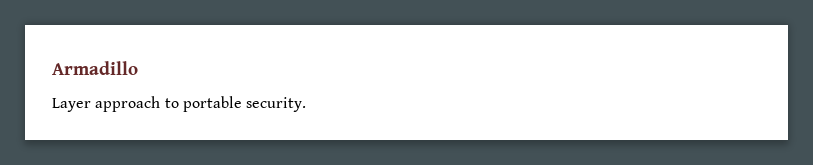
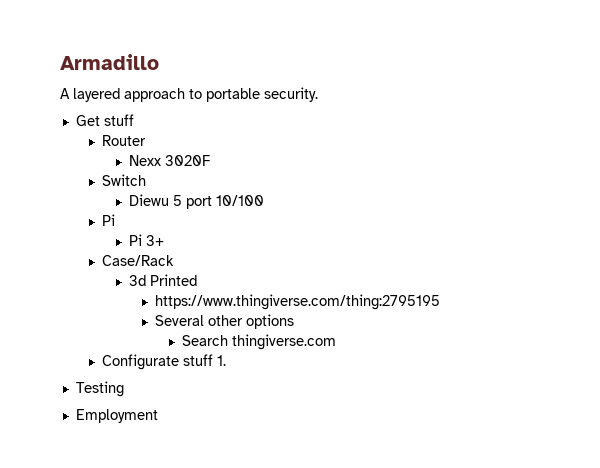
- Layer approach to portable security.
+ A layered approach to portable security.
+ Get stuff
+ Router
+ Nexx 3020F
+ Switch
+ Diewu 5 port 10/100
+ Pi
+ Pi 3+
+ Case/Rack
+ 3d Printed
+ https://www.thingiverse.com/thing:2795195
+ Several other options
+ Search thingiverse.com
+ Configurate stuff 1.
+ Testing
+ Employment

